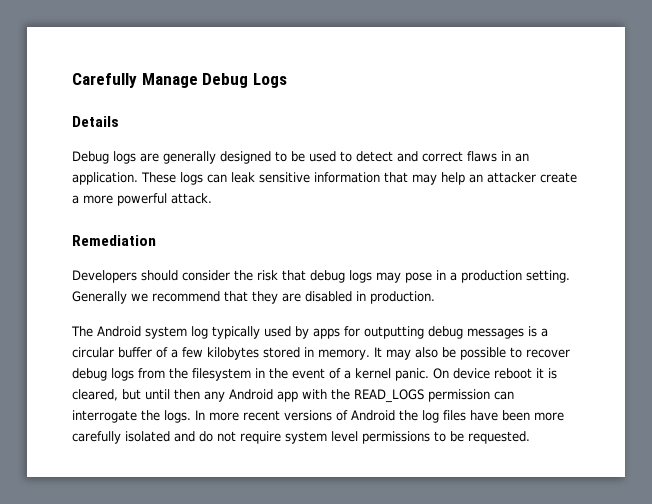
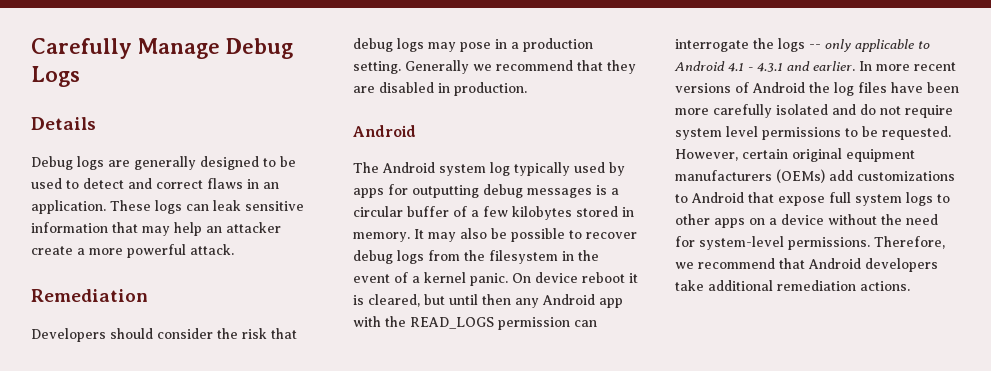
  Generally we recommend that they are disabled in production.
+ Android
- On device reboot it is cleared, but until then any Android app with the READ_LOGS permission can interrogate the logs.
+ On device reboot it is cleared, but until then any Android app with the READ_LOGS permission can interrogate the logs -- only applicable to Android 4.1 - 4.3.1 and earlier.
+ However, certain original equipment manufacturers (OEMs) add customizations to Android that expose full system logs to other apps on a device without the need for system-level permissions. Therefore, we recommend that Android developers take additional remediation actions.

